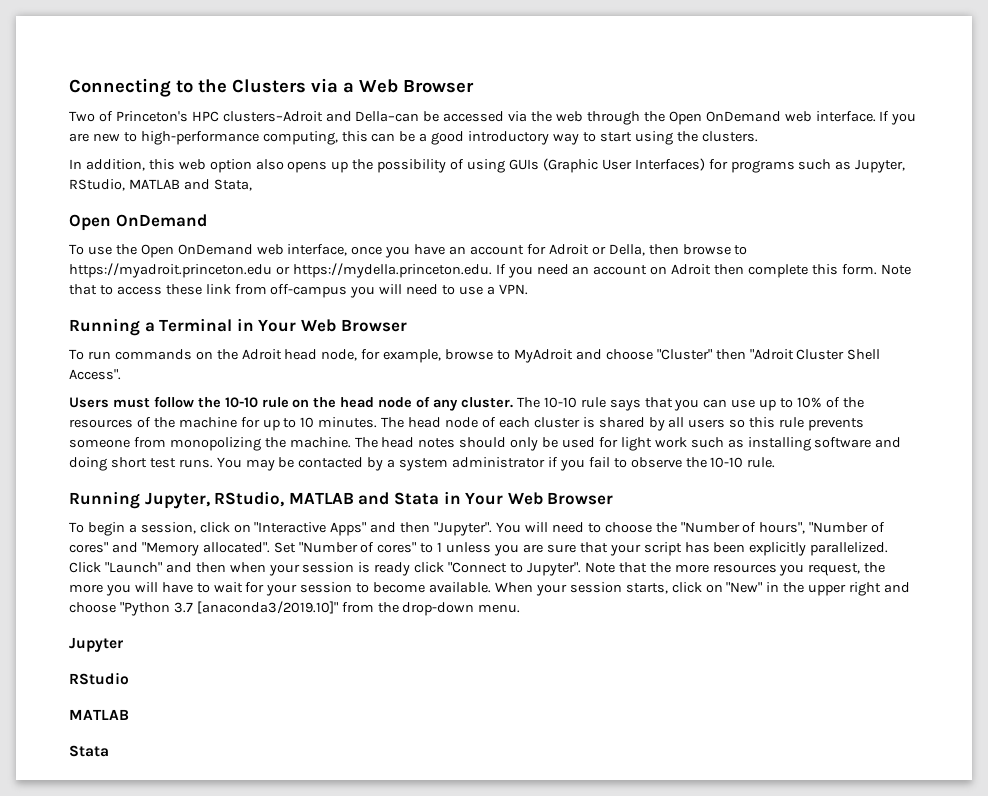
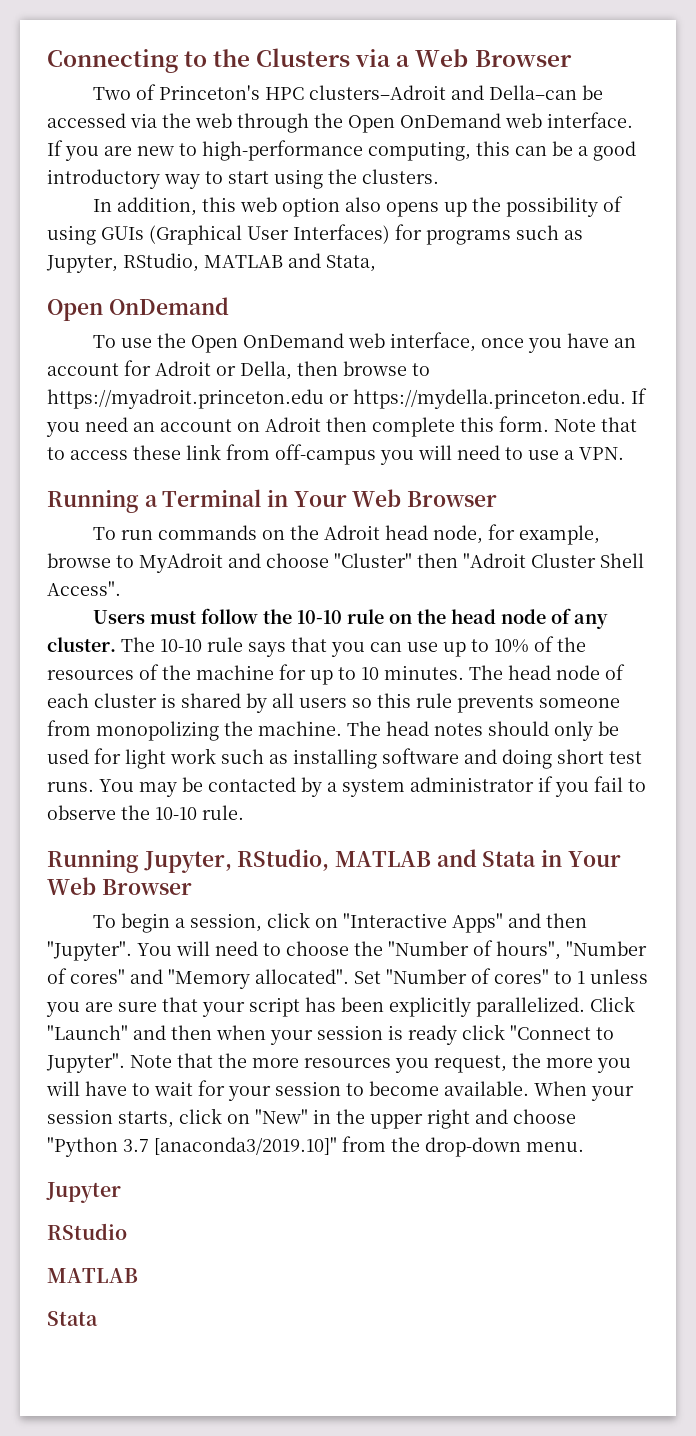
- In addition, this web option also opens up the possibility of using GUIs (Graphic User Interfaces) for programs such as Jupyter, RStudio, MATLAB and Stata,
+ In addition, this web option also opens up the possibility of using GUIs (Graphical User Interfaces) for programs such as Jupyter, RStudio, MATLAB and Stata,

